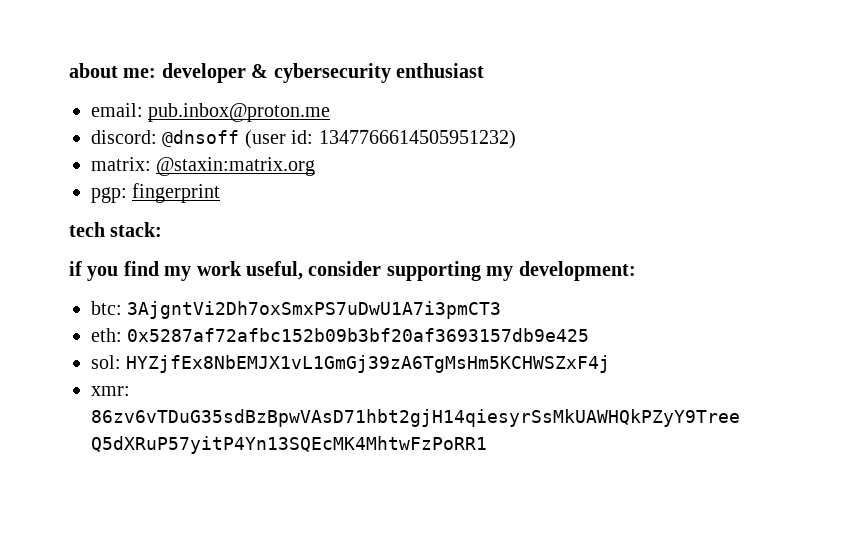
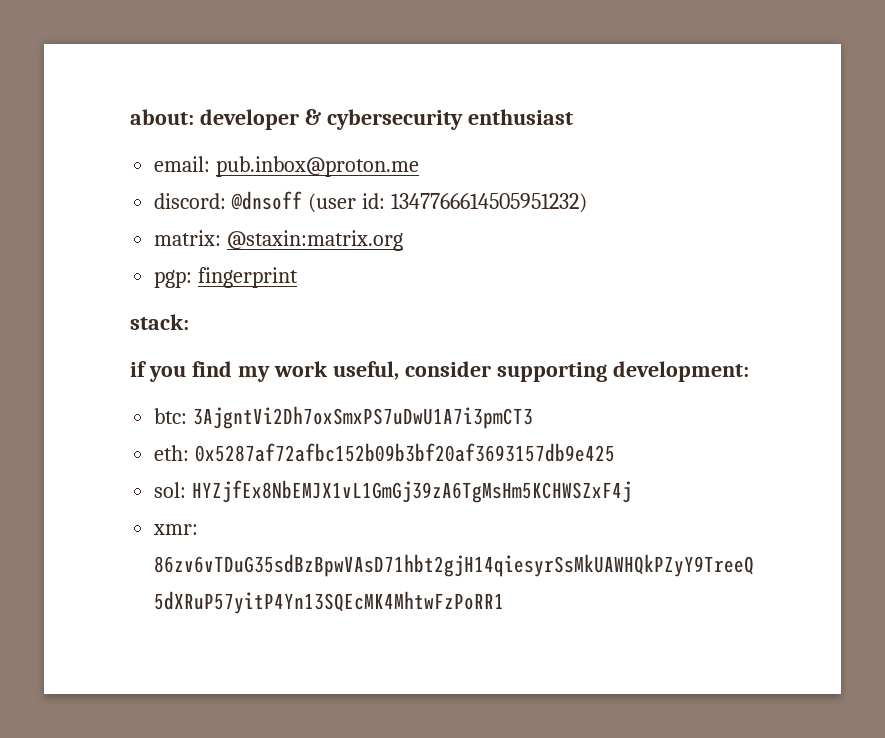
- about me: developer & cybersecurity enthusiast
+ about: developer & cybersecurity enthusiast
- tech stack:
+ stack:
- if you find my work useful, consider supporting my development:
+ if you find my work useful, consider supporting development:

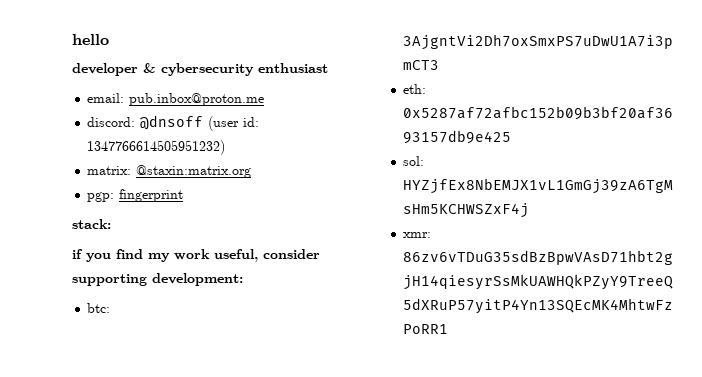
- about: developer & cybersecurity enthusiast
+ hello
+ developer & cybersecurity enthusiast

